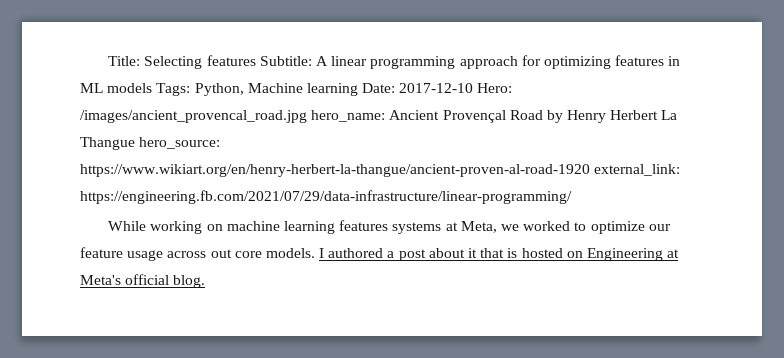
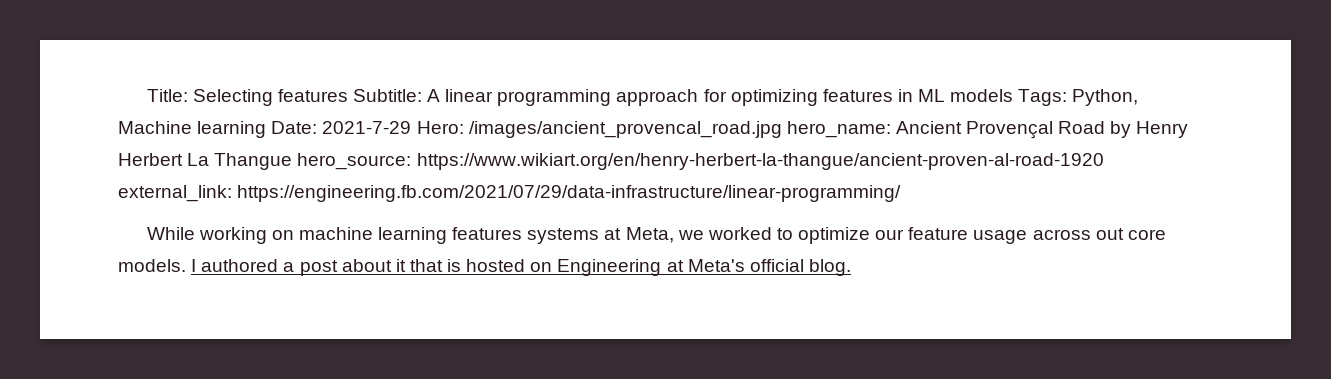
- Title: Selecting features Subtitle: A linear programming approach for optimizing features in ML models Tags: Python, Machine learning Date: 2017-12-10 Hero: /images/ancient_provencal_road.jpg hero_name: Ancient Provençal Road by Henry Herbert La Thangue hero_source: https://www.wikiart.org/en/henry-herbert-la-thangue/ancient-proven-al-road-1920 external_link: https://engineering.fb.com/2021/07/29/data-infrastructure/linear-programming/
+ Title: Selecting features Subtitle: A linear programming approach for optimizing features in ML models Tags: Python, Machine learning Date: 2021-7-29 Hero: /images/ancient_provencal_road.jpg hero_name: Ancient Provençal Road by Henry Herbert La Thangue hero_source: https://www.wikiart.org/en/henry-herbert-la-thangue/ancient-proven-al-road-1920 external_link: https://engineering.fb.com/2021/07/29/data-infrastructure/linear-programming/

